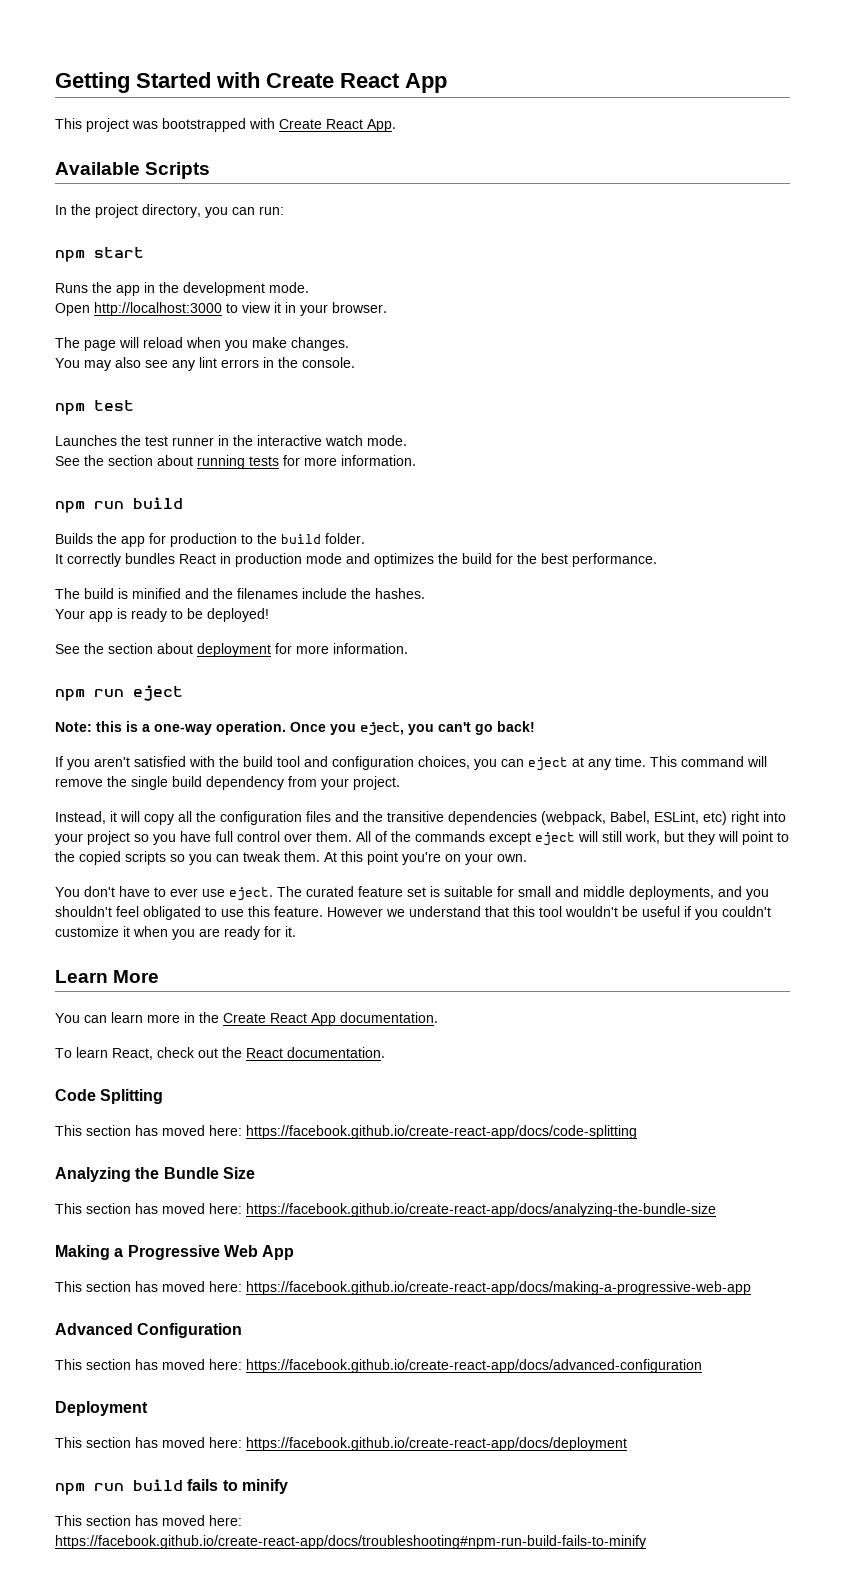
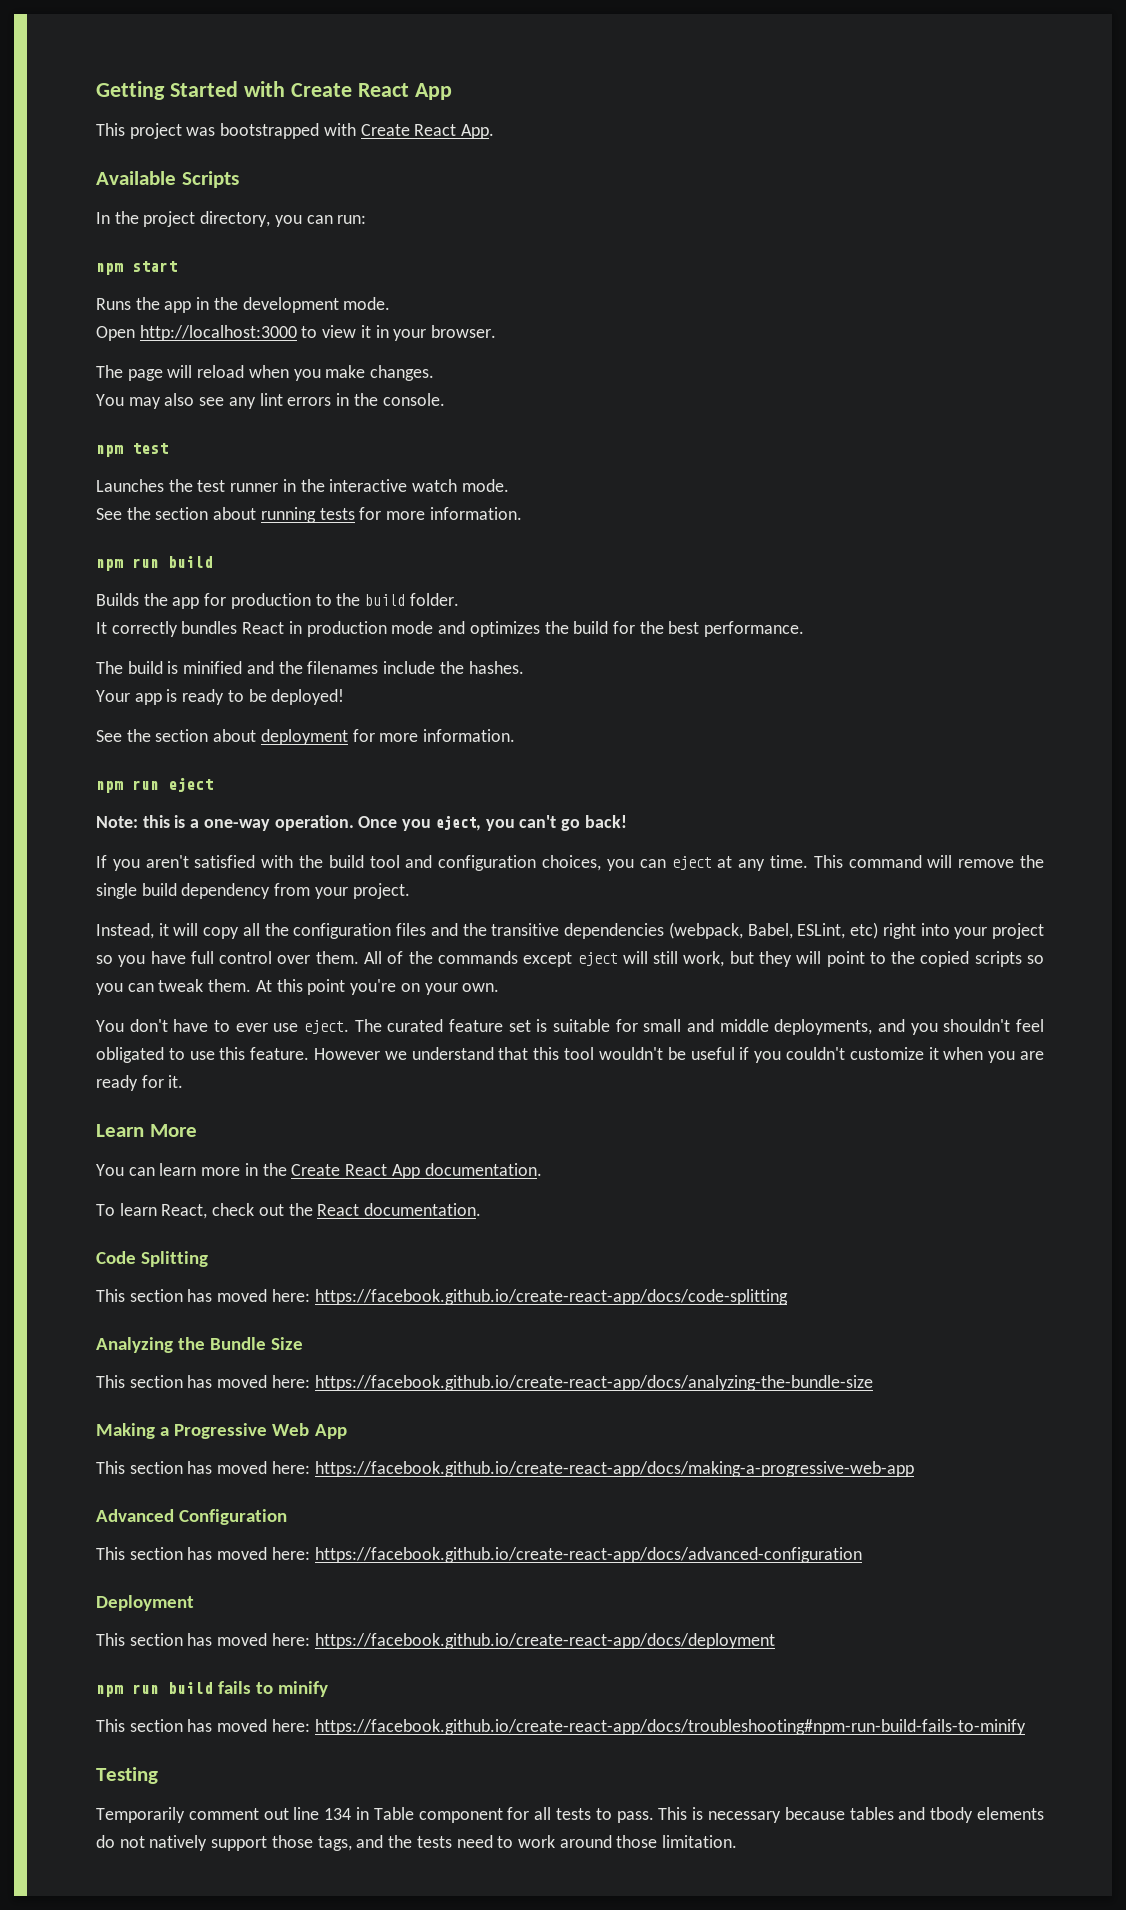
+ Testing
+ Temporarily comment out line 134 in Table component for all tests to pass. This is necessary because tables and tbody elements do not natively support those tags, and the tests need to work around those limitation.

